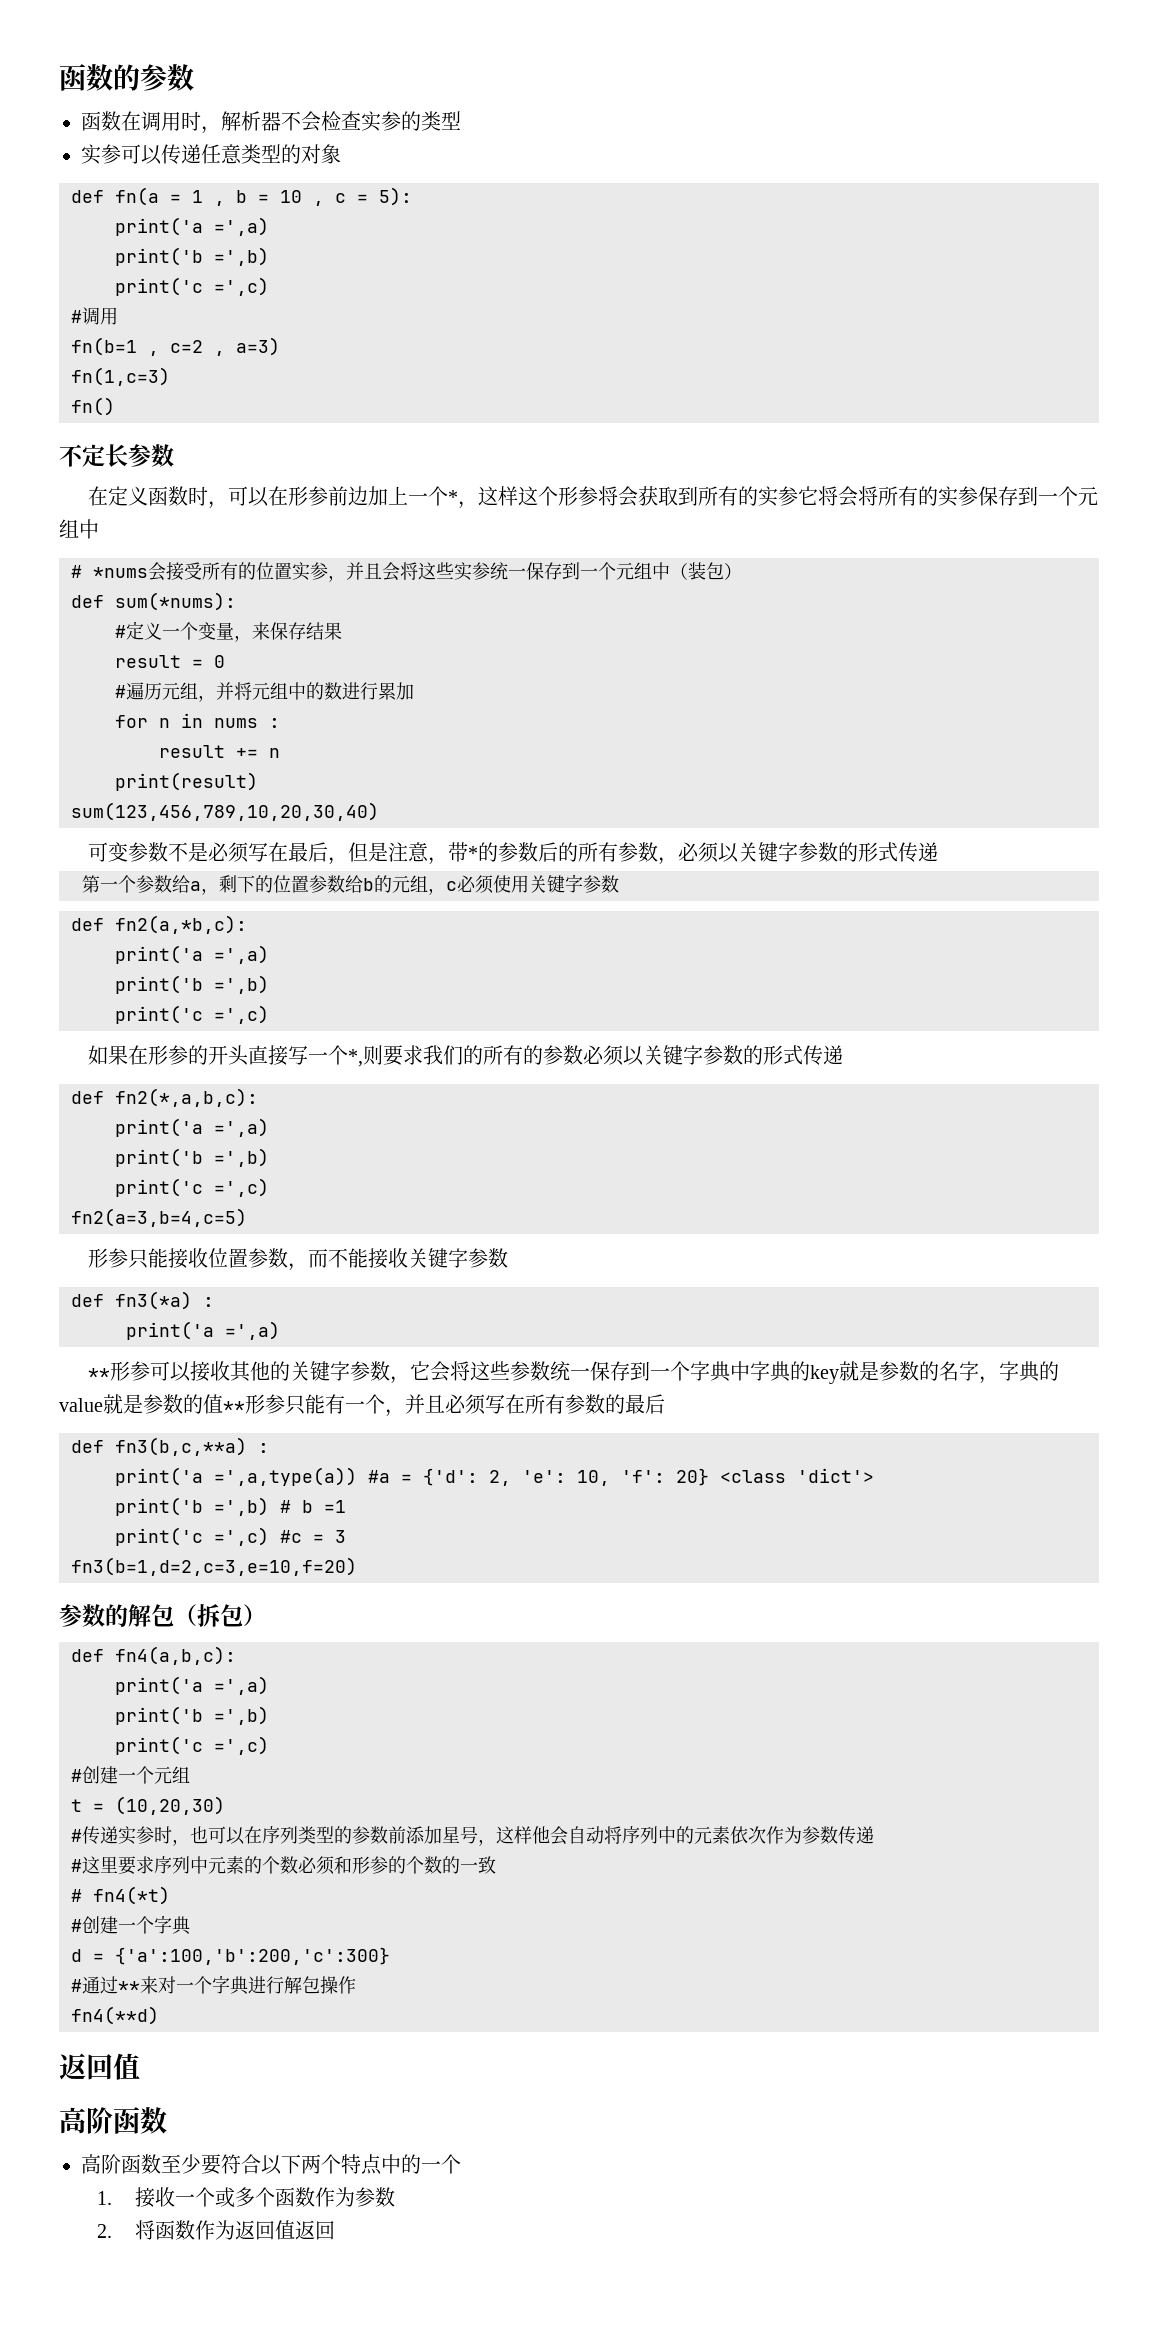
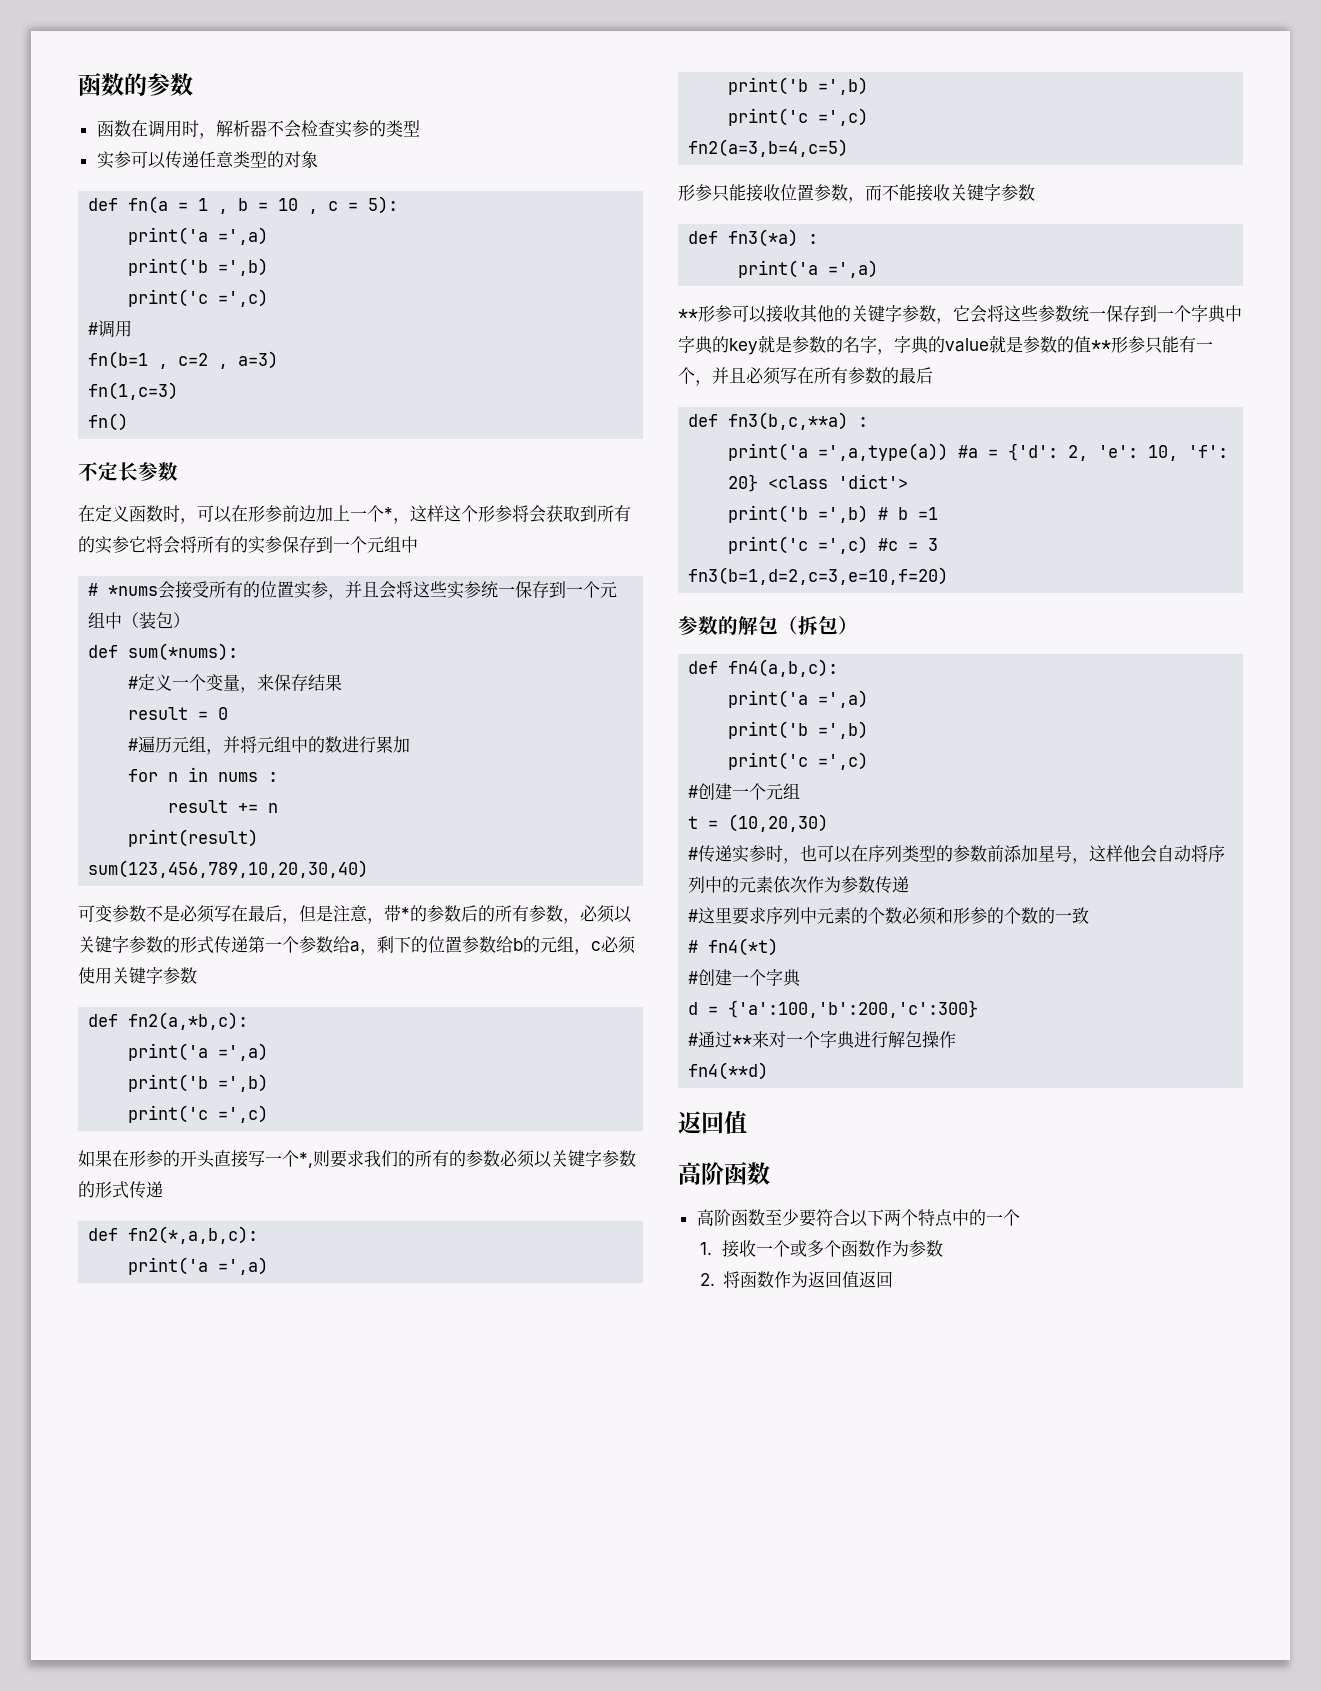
- 可变参数不是必须写在最后，但是注意，带*的参数后的所有参数，必须以关键字参数的形式传递
- 第一个参数给a，剩下的位置参数给b的元组，c必须使用关键字参数
+ 可变参数不是必须写在最后，但是注意，带*的参数后的所有参数，必须以关键字参数的形式传递第一个参数给a，剩下的位置参数给b的元组，c必须使用关键字参数

